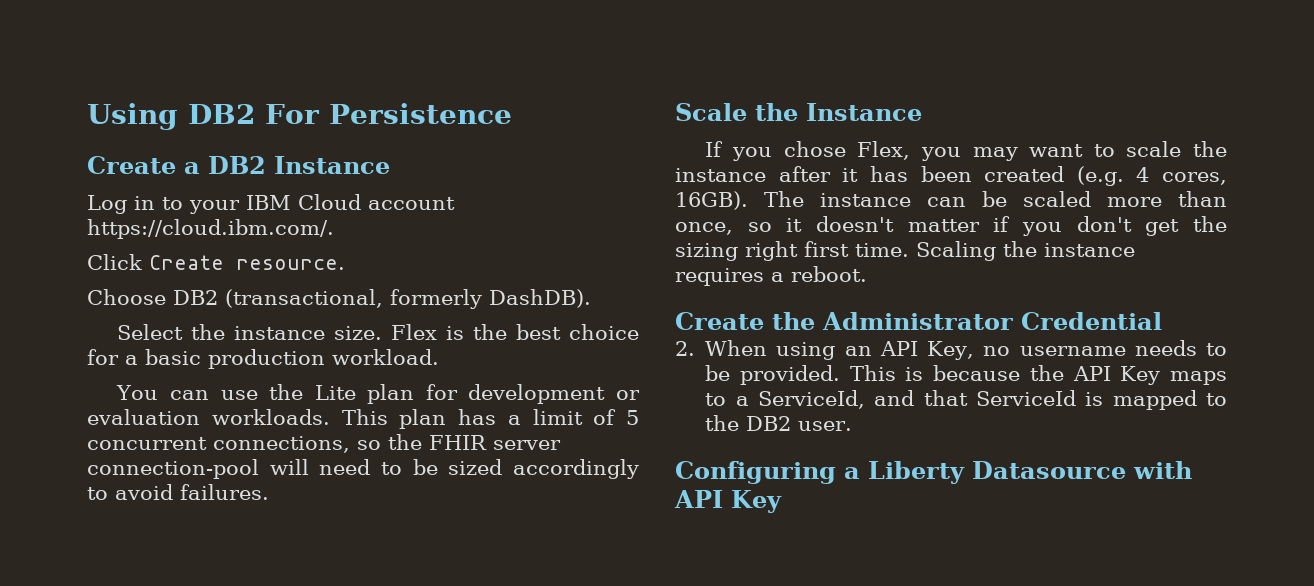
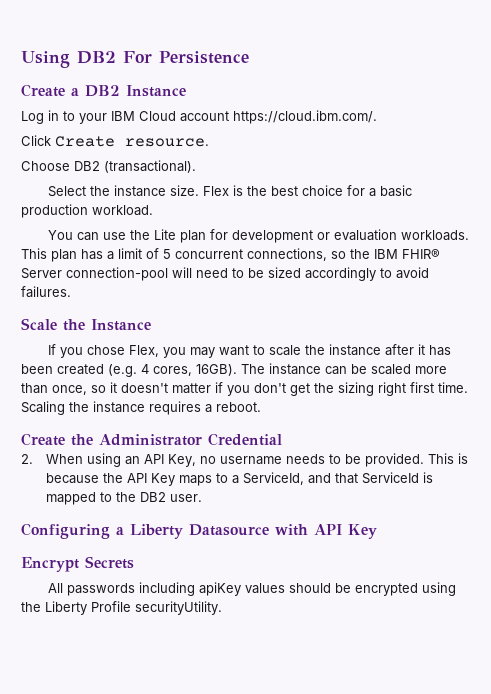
- Choose DB2 (transactional, formerly DashDB).
+ Choose DB2 (transactional).
- This plan has a limit of 5 concurrent connections, so the FHIR server connection-pool will need to be sized accordingly to avoid failures.
+ This plan has a limit of 5 concurrent connections, so the IBM FHIR® Server connection-pool will need to be sized accordingly to avoid failures.
+ Encrypt Secrets
+ All passwords including apiKey values should be encrypted using the Liberty Profile securityUtility.

